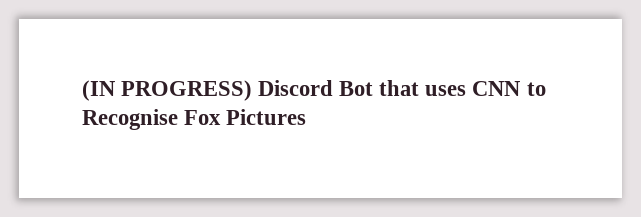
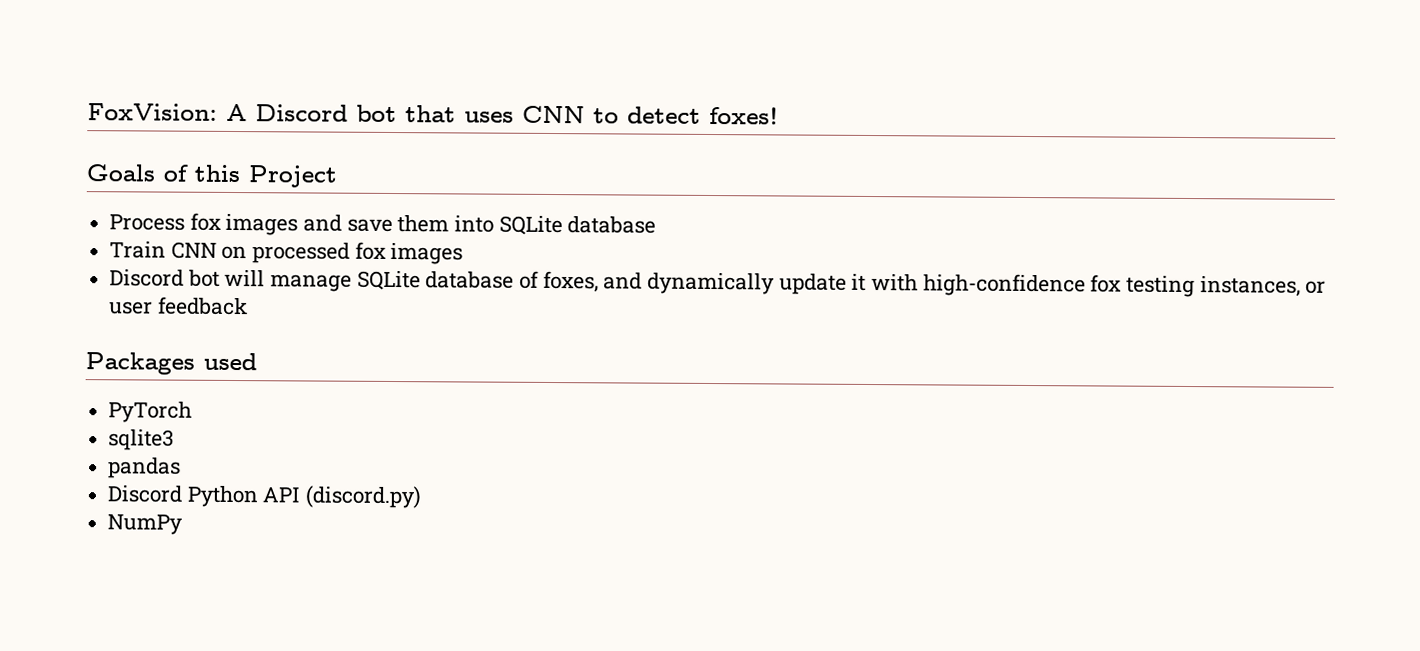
- (IN PROGRESS) Discord Bot that uses CNN to Recognise Fox Pictures
+ FoxVision: A Discord bot that uses CNN to detect foxes!
+ Goals of this Project
+ Process fox images and save them into SQLite database
+ Train CNN on processed fox images
+ Discord bot will manage SQLite database of foxes, and dynamically update it with high-confidence fox testing instances, or user feedback
+ Packages used
+ PyTorch
+ sqlite3
+ pandas
+ Discord Python API (discord.py)
+ NumPy

